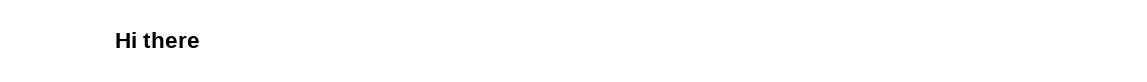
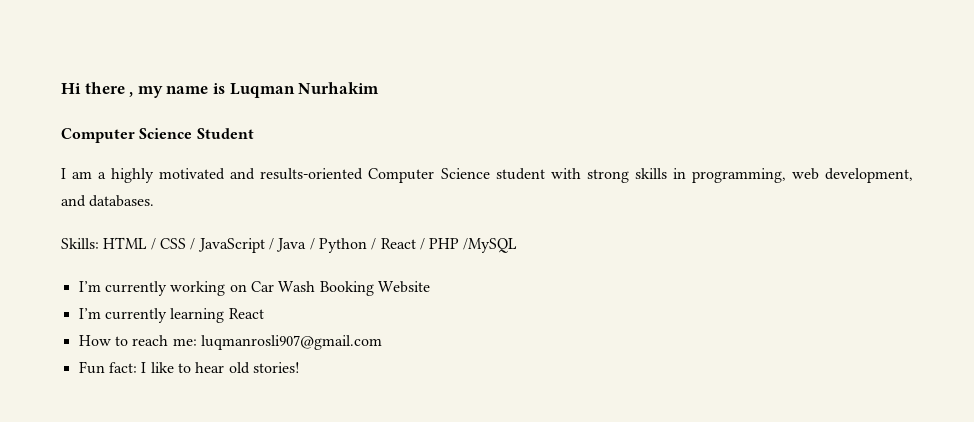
- Hi there
+ Hi there , my name is Luqman Nurhakim
+ Computer Science Student
+ I am a highly motivated and results-oriented Computer Science student with strong skills in programming, web development, and databases.
+ Skills: HTML / CSS / JavaScript / Java / Python / React / PHP /MySQL
+ I’m currently working on Car Wash Booking Website
+ I’m currently learning React
+ How to reach me: luqmanrosli907@gmail.com
+ Fun fact: I like to hear old stories!

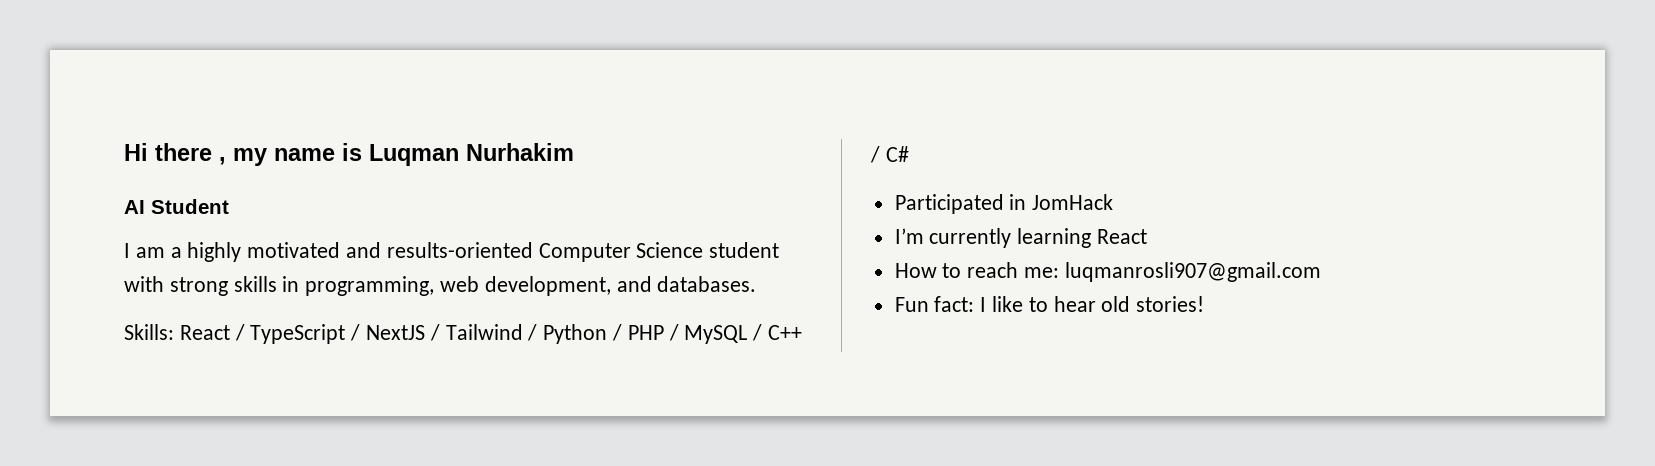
- Computer Science Student
+ AI Student
- Skills: HTML / CSS / JavaScript / Java / Python / React / PHP /MySQL
- I’m currently working on Car Wash Booking Website
+ Skills: React / TypeScript / NextJS / Tailwind / Python / PHP / MySQL / C++ / C#
+ Participated in JomHack

